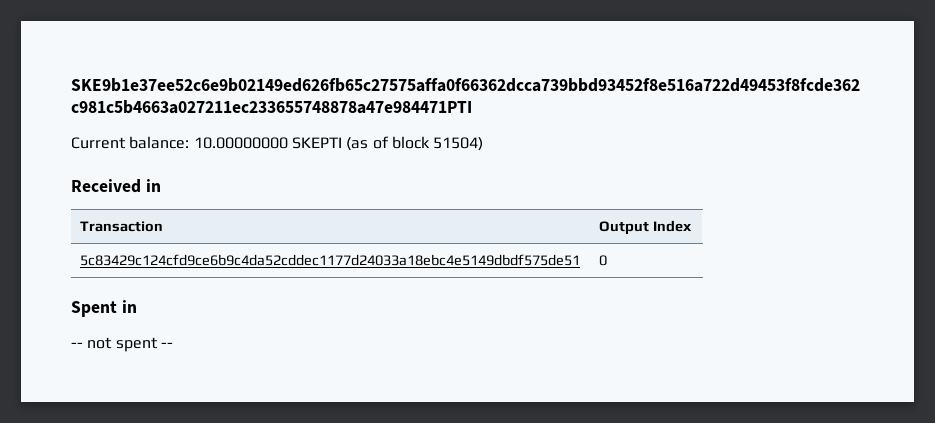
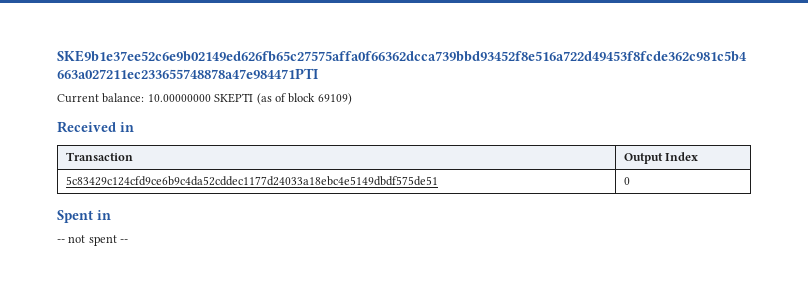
- Current balance: 10.00000000 SKEPTI (as of block 51504)
+ Current balance: 10.00000000 SKEPTI (as of block 69109)

